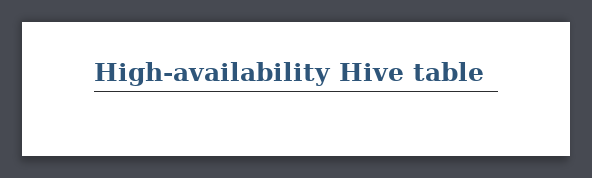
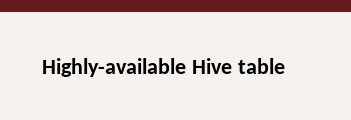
- High-availability Hive table
+ Highly-available Hive table

